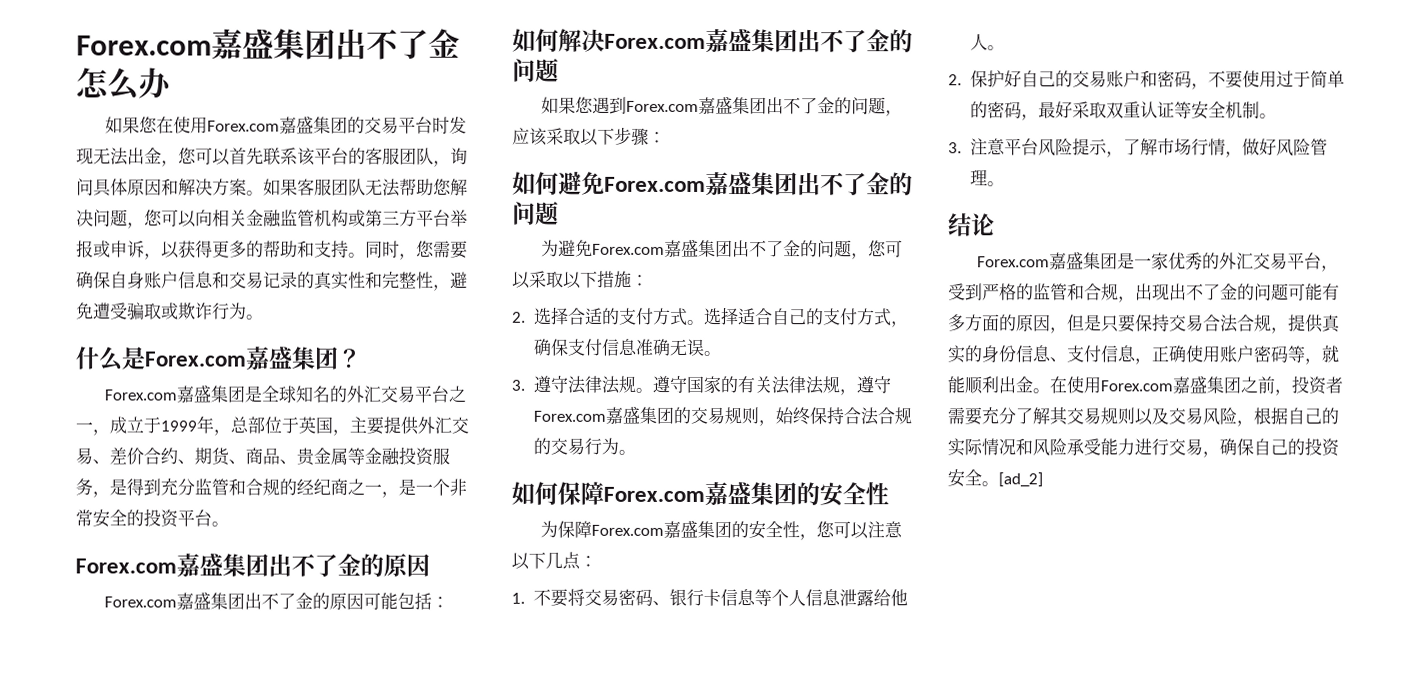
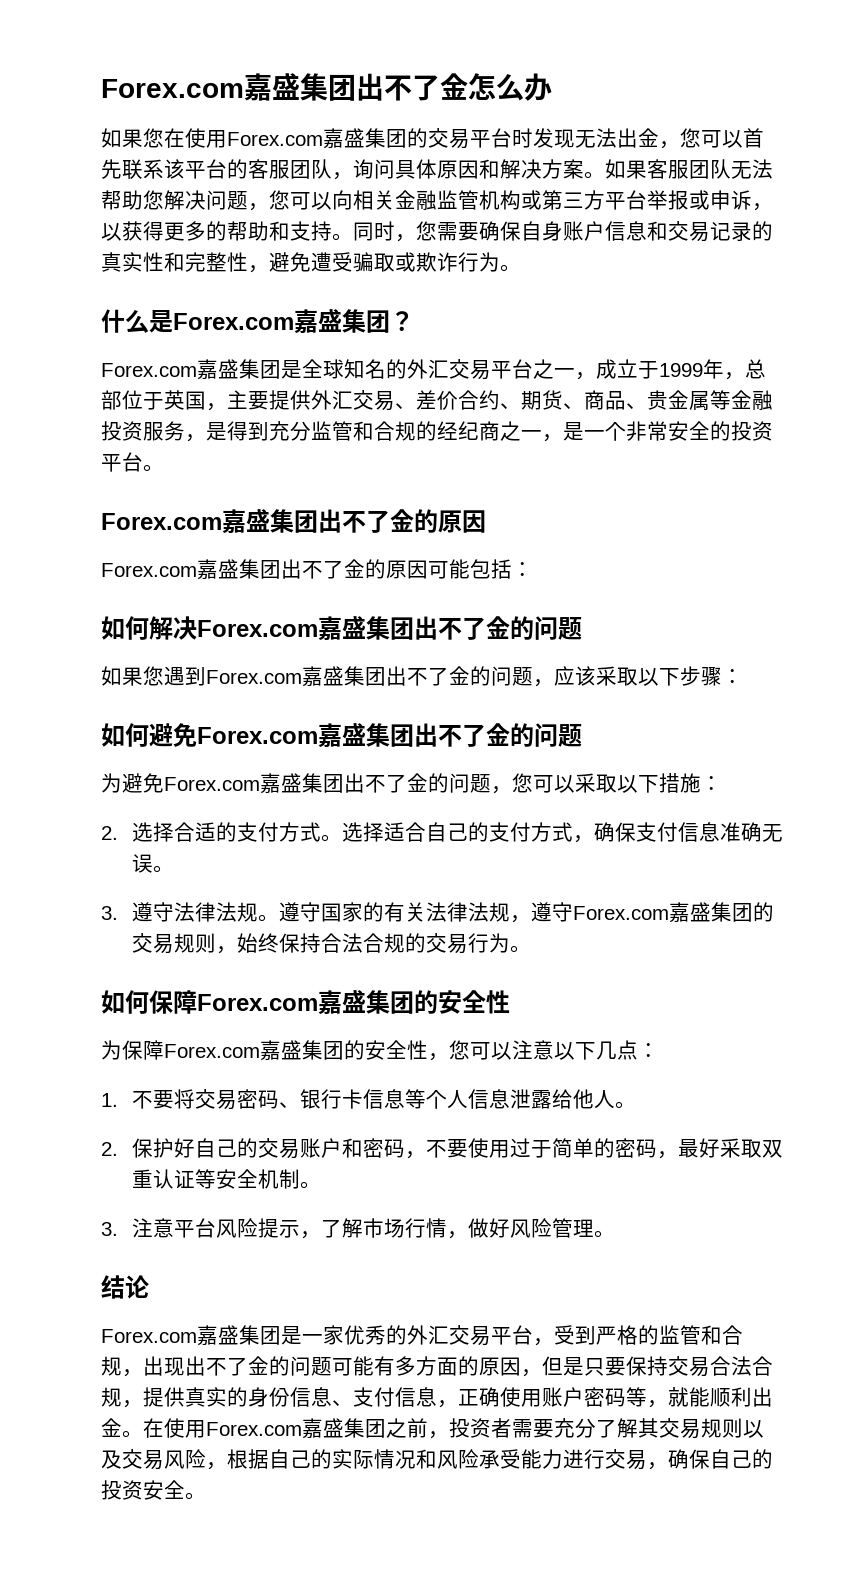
- [ad_2]

